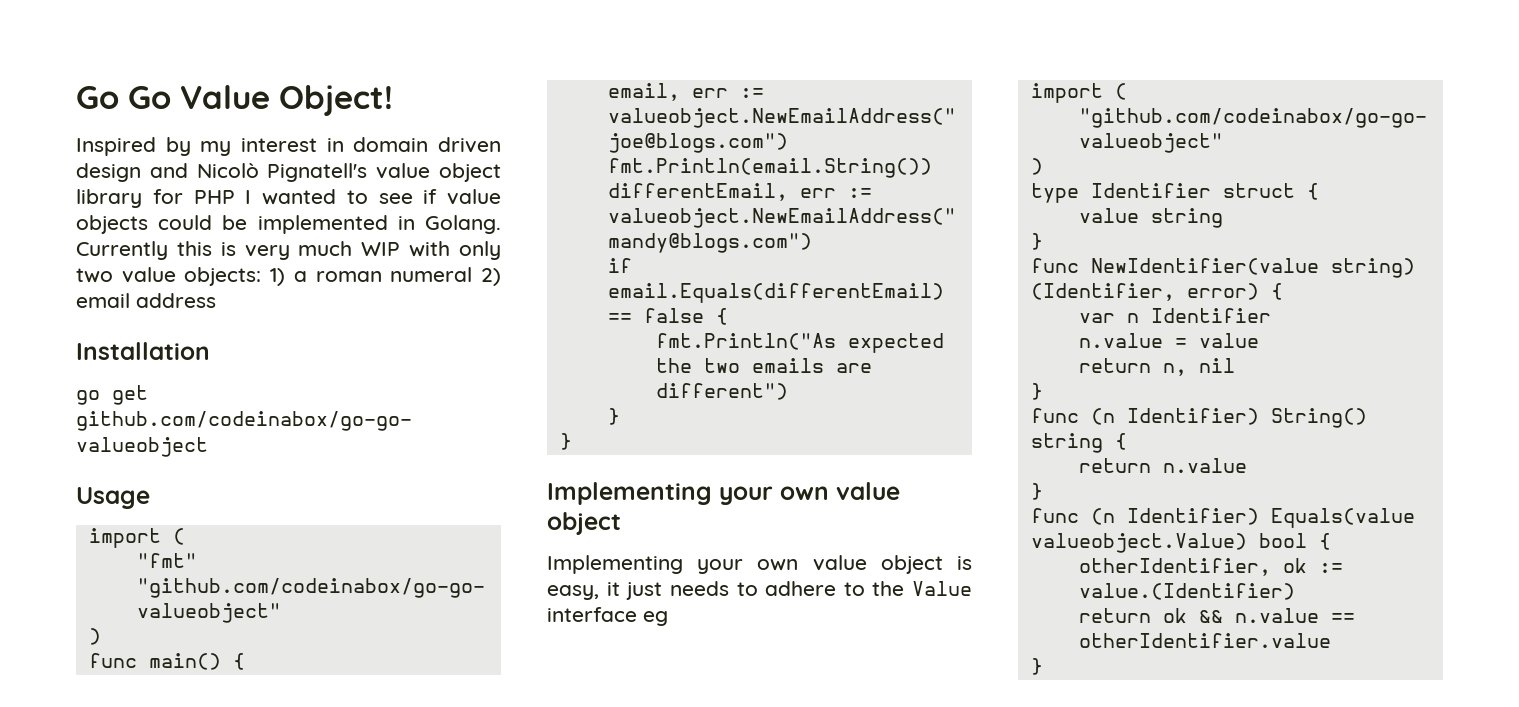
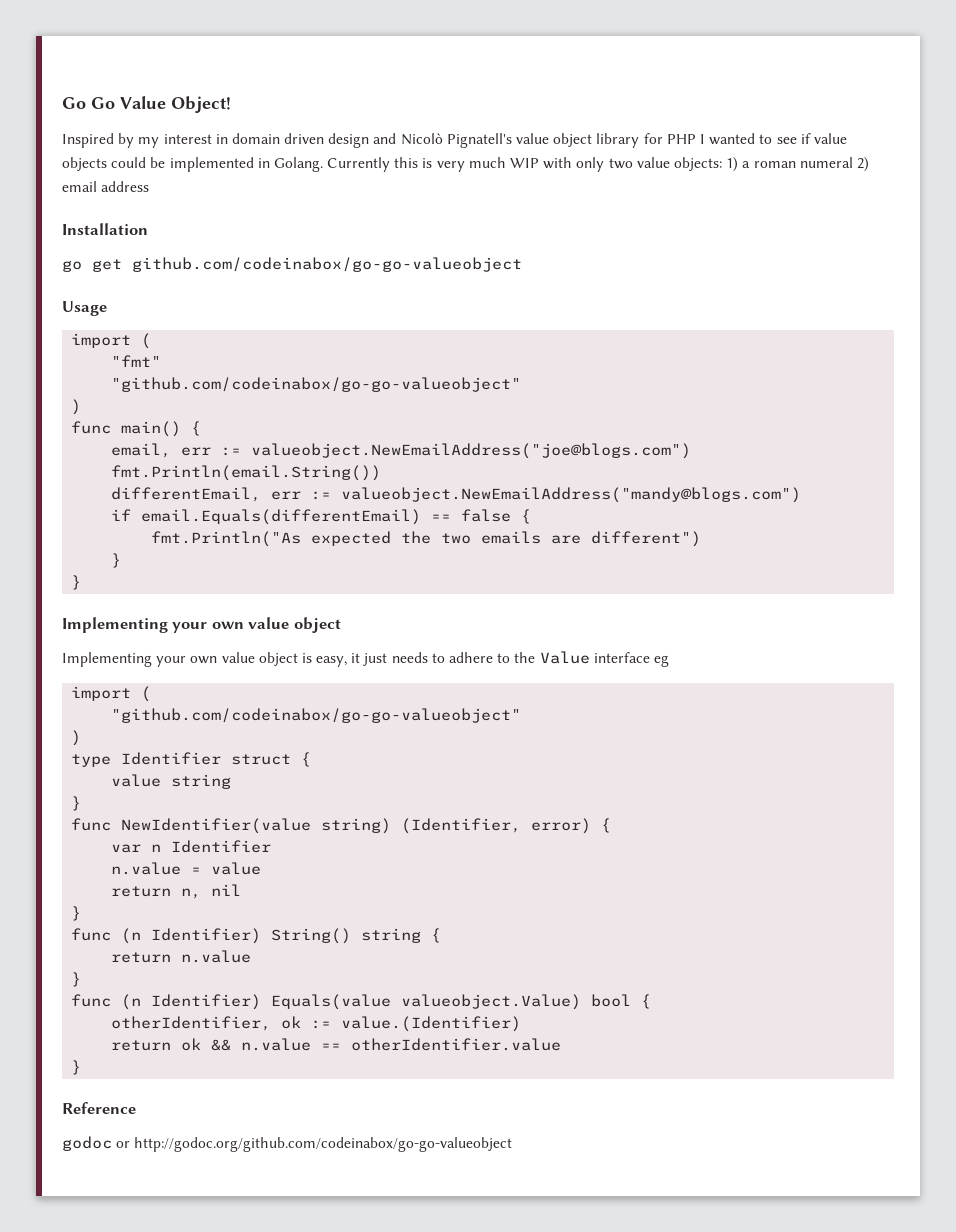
+ Reference
+ godoc or http://godoc.org/github.com/codeinabox/go-go-valueobject

